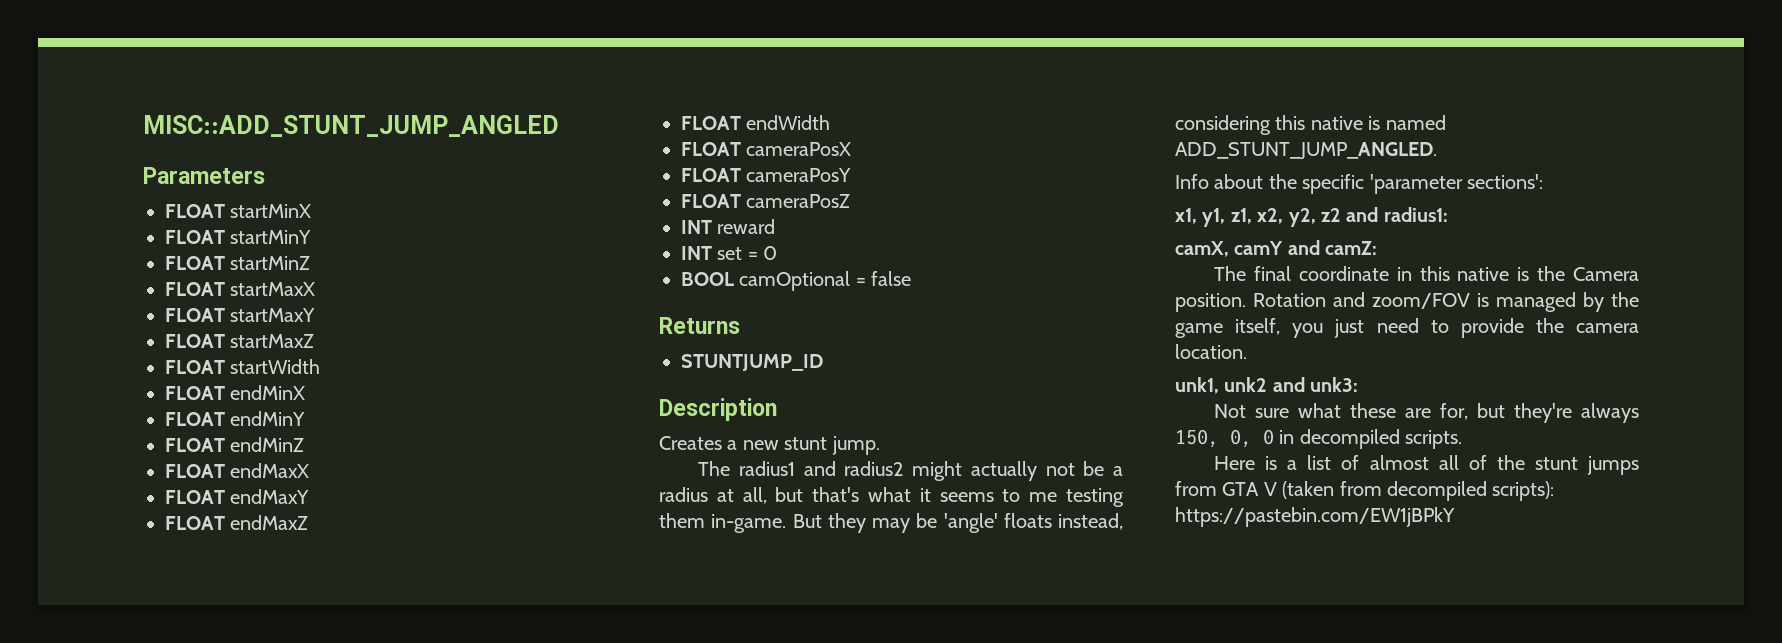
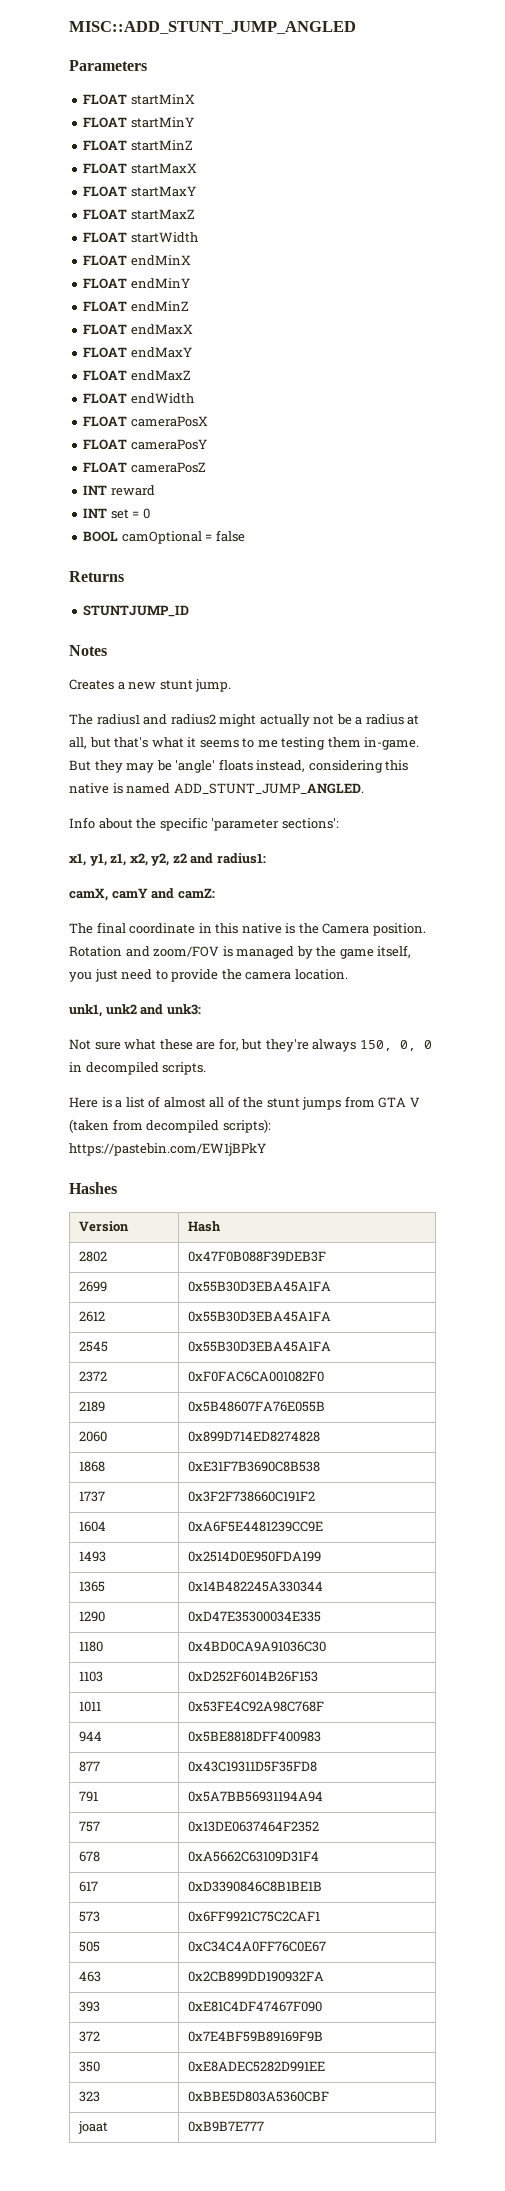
- Description
+ Notes
+ Hashes
+ Version | Hash
+ 2802 | 0x47F0B088F39DEB3F
+ 2699 | 0x55B30D3EBA45A1FA
+ 2612 | 0x55B30D3EBA45A1FA
+ 2545 | 0x55B30D3EBA45A1FA
+ 2372 | 0xF0FAC6CA001082F0
+ 2189 | 0x5B48607FA76E055B
+ 2060 | 0x899D714ED8274828
+ 1868 | 0xE31F7B3690C8B538
+ 1737 | 0x3F2F738660C191F2
+ 1604 | 0xA6F5E4481239CC9E
+ 1493 | 0x2514D0E950FDA199
+ 1365 | 0x14B482245A330344
+ 1290 | 0xD47E35300034E335
+ 1180 | 0x4BD0CA9A91036C30
+ 1103 | 0xD252F6014B26F153
+ 1011 | 0x53FE4C92A98C768F
+ 944 | 0x5BE8818DFF400983
+ 877 | 0x43C19311D5F35FD8
+ 791 | 0x5A7BB56931194A94
+ 757 | 0x13DE0637464F2352
+ 678 | 0xA5662C63109D31F4
+ 617 | 0xD3390846C8B1BE1B
+ 573 | 0x6FF9921C75C2CAF1
+ 505 | 0xC34C4A0FF76C0E67
+ 463 | 0x2CB899DD190932FA
+ 393 | 0xE81C4DF47467F090
+ 372 | 0x7E4BF59B89169F9B
+ 350 | 0xE8ADEC5282D991EE
+ 323 | 0xBBE5D803A5360CBF
+ joaat | 0xB9B7E777

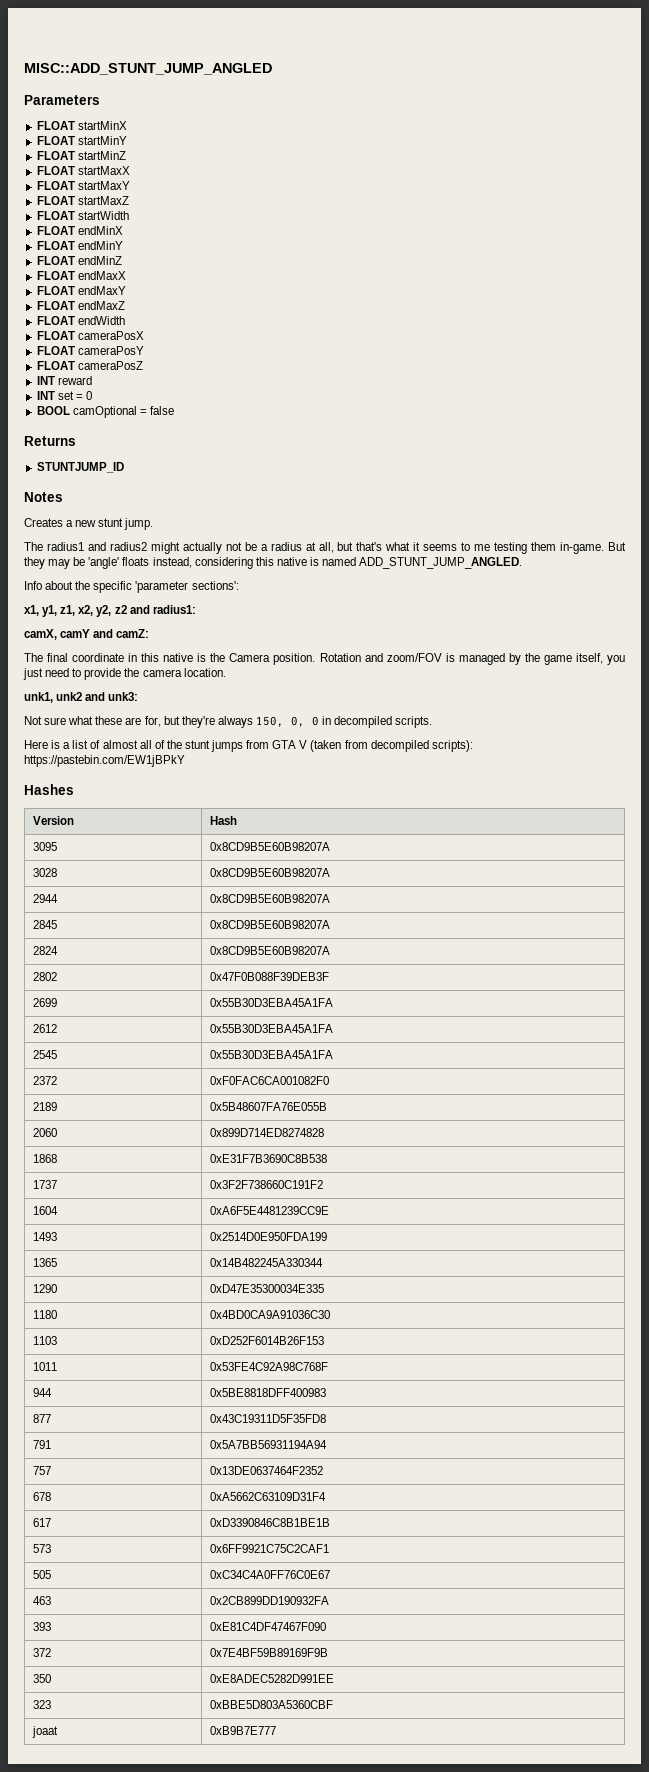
+ 3095 | 0x8CD9B5E60B98207A
+ 3028 | 0x8CD9B5E60B98207A
+ 2944 | 0x8CD9B5E60B98207A
+ 2845 | 0x8CD9B5E60B98207A
+ 2824 | 0x8CD9B5E60B98207A

